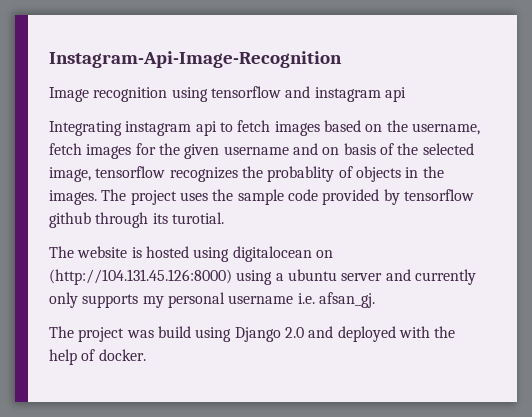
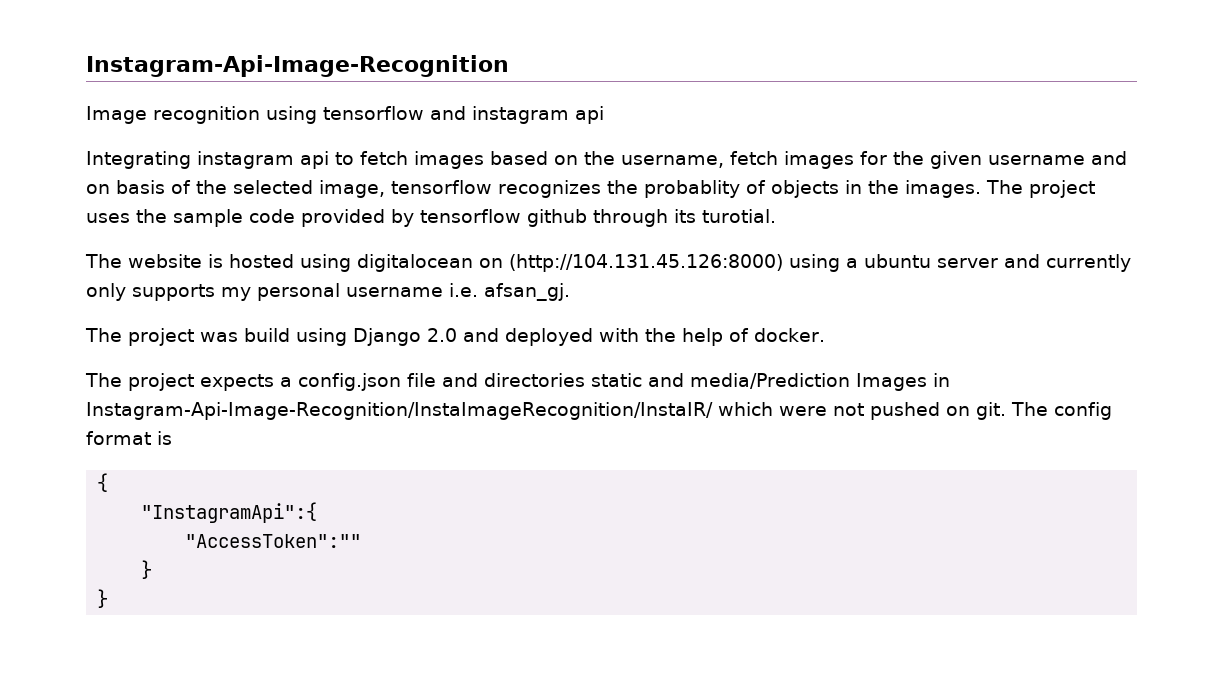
+ The project expects a config.json file and directories static and media/Prediction Images in Instagram-Api-Image-Recognition/InstaImageRecognition/InstaIR/ which were not pushed on git. The config format is
+ {
+ "InstagramApi":{
+ "AccessToken":""
+ }
+ }

